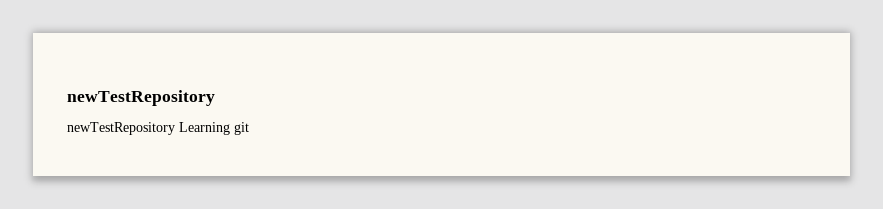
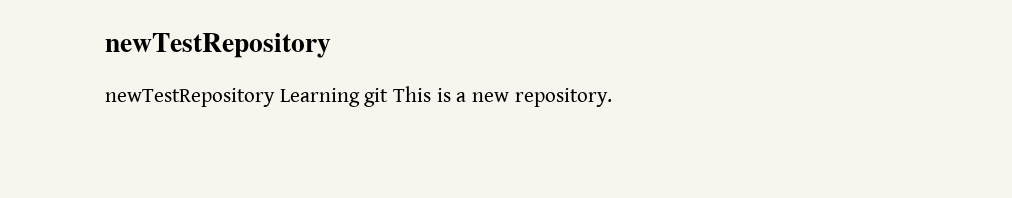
- newTestRepository Learning git
+ newTestRepository Learning git This is a new repository.

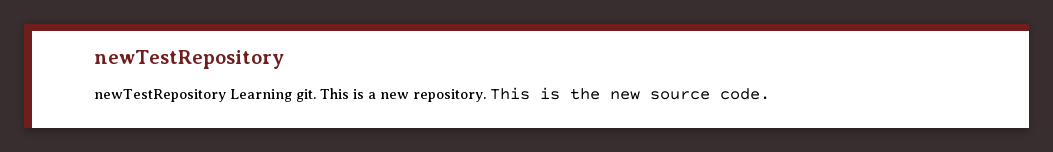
- newTestRepository Learning git This is a new repository.
+ newTestRepository Learning git. This is a new repository.
+ This is the new source code.

